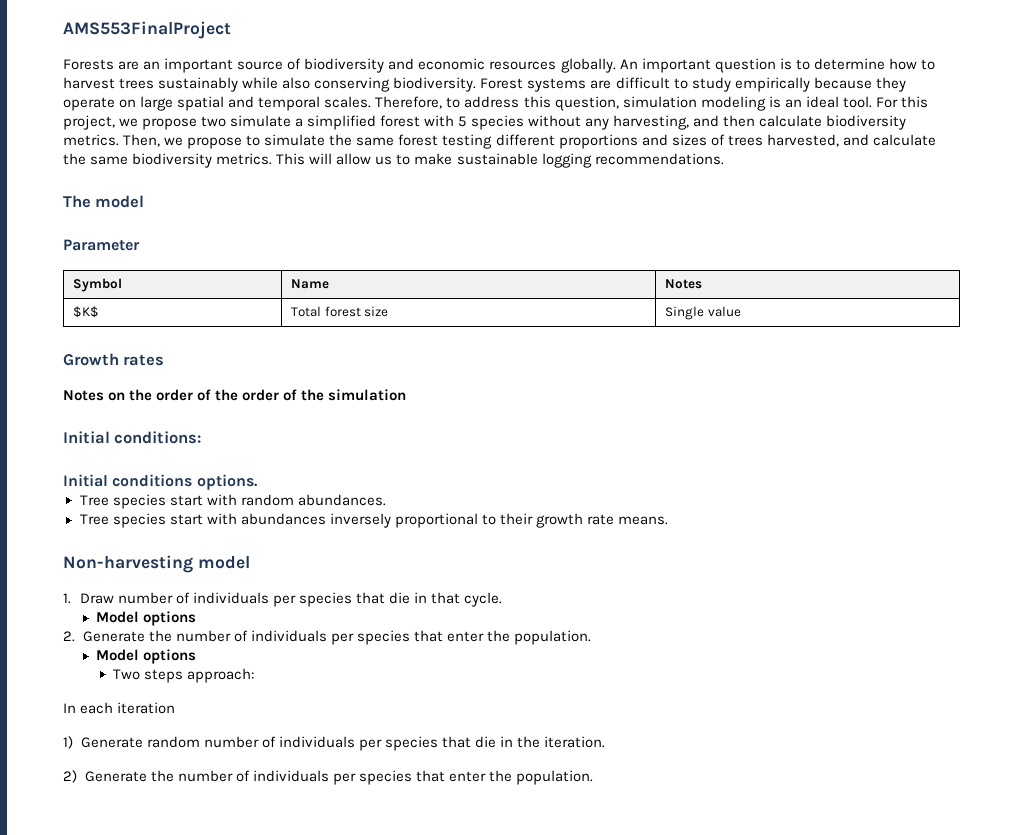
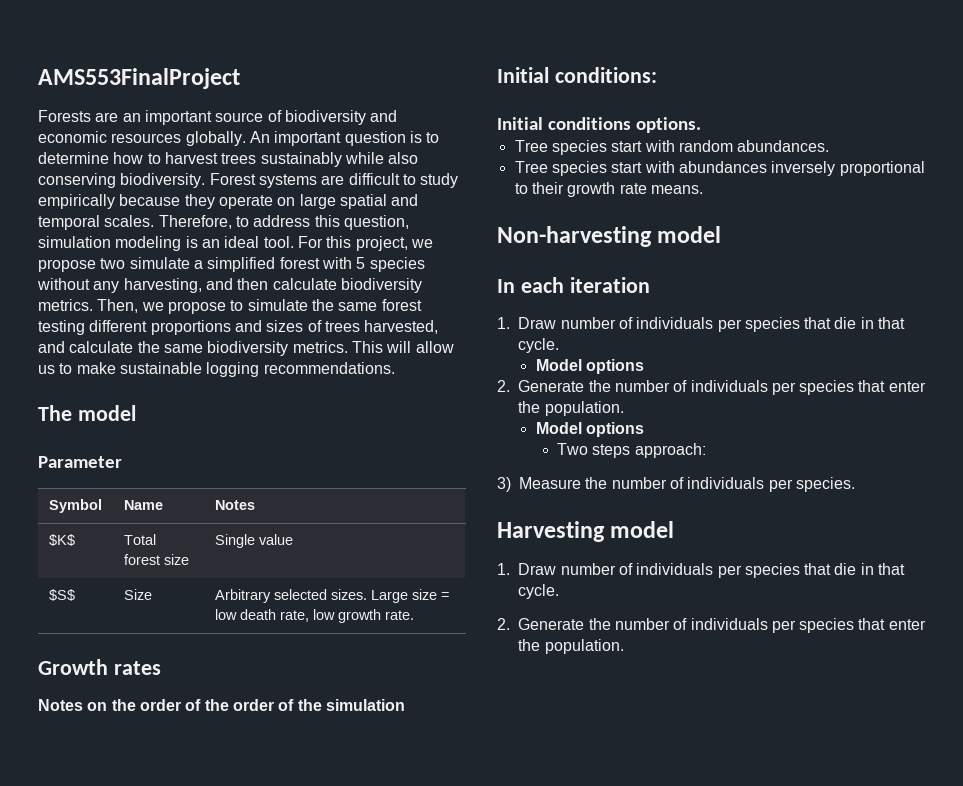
+ $S$ | Size | Arbitrary selected sizes. Large size = low death rate, low growth rate.
+ In each iteration
- In each iteration
- 1) Generate random number of individuals per species that die in the iteration.
- 2) Generate the number of individuals per species that enter the population.
+ 3) Measure the number of individuals per species.
+ Harvesting model
+ 1. Draw number of individuals per species that die in that cycle.
+ 2. Generate the number of individuals per species that enter the population.

